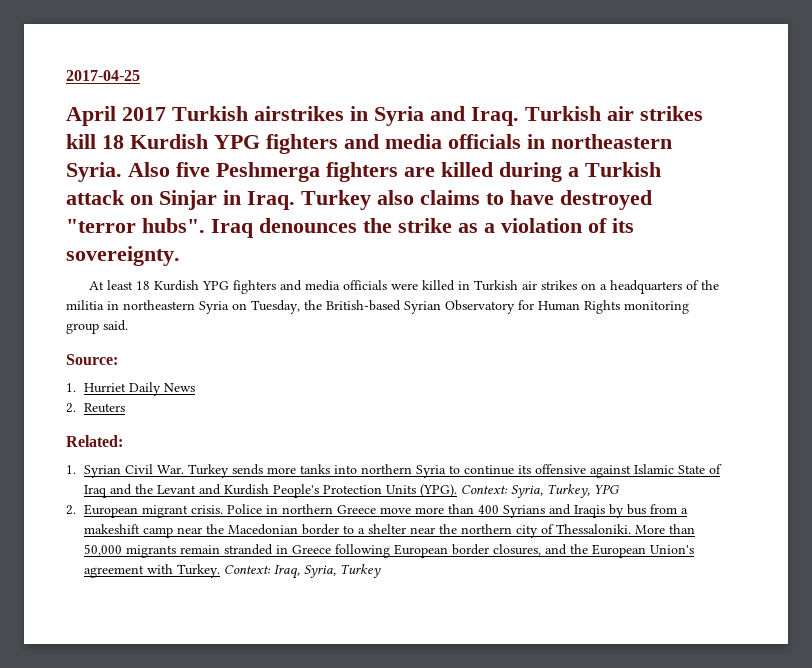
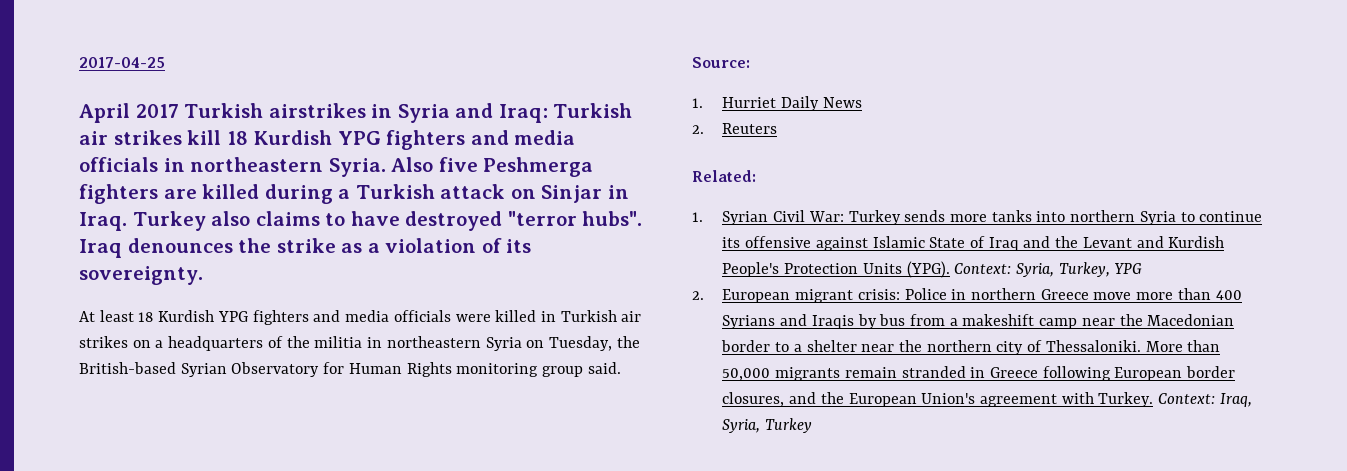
- April 2017 Turkish airstrikes in Syria and Iraq. Turkish air strikes kill 18 Kurdish YPG fighters and media officials in northeastern Syria.
+ April 2017 Turkish airstrikes in Syria and Iraq: Turkish air strikes kill 18 Kurdish YPG fighters and media officials in northeastern Syria.
- 1. Syrian Civil War. Turkey sends more tanks into northern Syria to continue its offensive against Islamic State of Iraq and the Levant and Kurdish People's Protection Units (YPG).
+ 1. Syrian Civil War: Turkey sends more tanks into northern Syria to continue its offensive against Islamic State of Iraq and the Levant and Kurdish People's Protection Units (YPG).
- 2. European migrant crisis. Police in northern Greece move more than 400 Syrians and Iraqis by bus from a makeshift camp near the Macedonian border to a shelter near the northern city of Thessaloniki.
+ 2. European migrant crisis: Police in northern Greece move more than 400 Syrians and Iraqis by bus from a makeshift camp near the Macedonian border to a shelter near the northern city of Thessaloniki.

